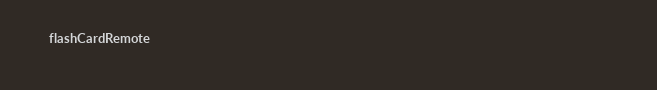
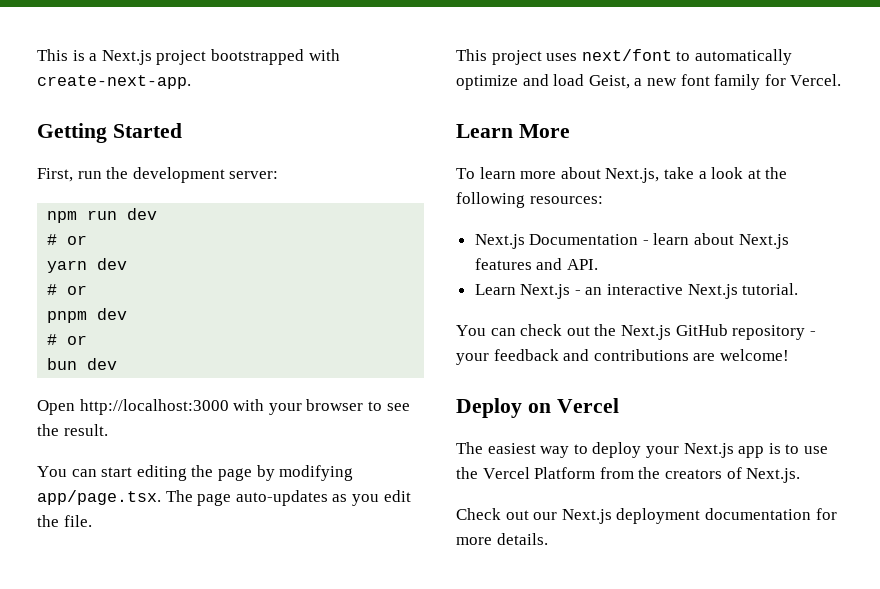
- flashCardRemote
+ This is a Next.js project bootstrapped with create-next-app.
+ Getting Started
+ First, run the development server:
+ npm run dev
+ # or
+ yarn dev
+ # or
+ pnpm dev
+ # or
+ bun dev
+ Open http://localhost:3000 with your browser to see the result.
+ You can start editing the page by modifying app/page.tsx. The page auto-updates as you edit the file.
+ This project uses next/font to automatically optimize and load Geist, a new font family for Vercel.
+ Learn More
+ To learn more about Next.js, take a look at the following resources:
+ Next.js Documentation - learn about Next.js features and API.
+ Learn Next.js - an interactive Next.js tutorial.
+ You can check out the Next.js GitHub repository - your feedback and contributions are welcome!
+ Deploy on Vercel
+ The easiest way to deploy your Next.js app is to use the Vercel Platform from the creators of Next.js.
+ Check out our Next.js deployment documentation for more details.

